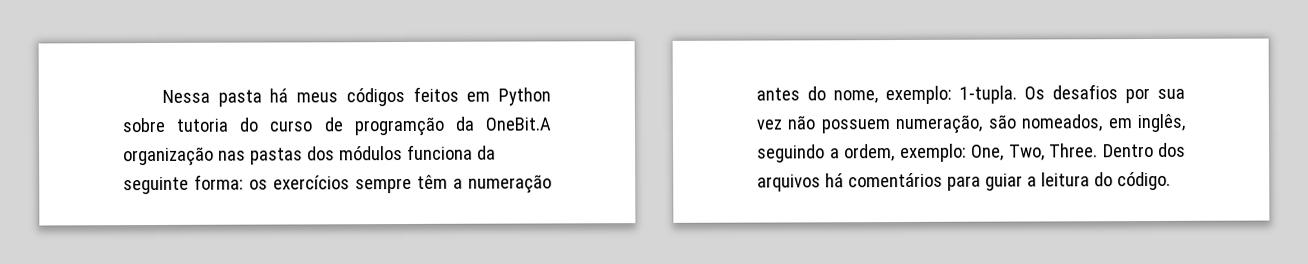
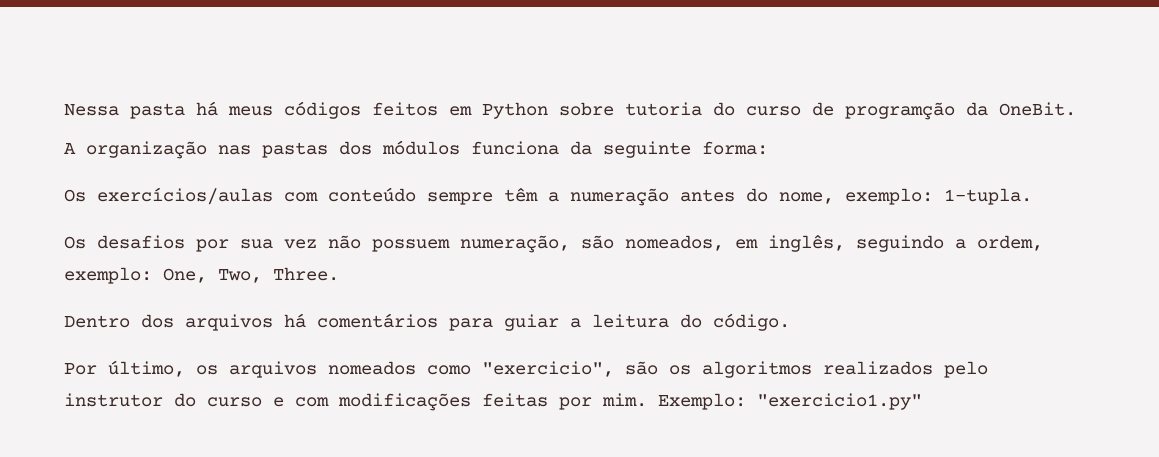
- Nessa pasta há meus códigos feitos em Python sobre tutoria do curso de programção da OneBit.A organização nas pastas dos módulos funciona da seguinte forma: os exercícios sempre têm a numeração antes do nome, exemplo:
+ Nessa pasta há meus códigos feitos em Python sobre tutoria do curso de programção da OneBit.
+ A organização nas pastas dos módulos funciona da seguinte forma:
+ Os exercícios/aulas com conteúdo sempre têm a numeração antes do nome, exemplo:
- 1-tupla. Os desafios por sua vez não possuem numeração, são nomeados, em inglês, seguindo a ordem, exemplo:
+ 1-tupla.
+ Os desafios por sua vez não possuem numeração, são nomeados, em inglês, seguindo a ordem, exemplo:
- One, Two, Three. Dentro dos arquivos há comentários para guiar a leitura do código.
+ One, Two, Three.
+ Dentro dos arquivos há comentários para guiar a leitura do código.
+ Por último, os arquivos nomeados como "exercicio", são os algoritmos realizados pelo instrutor do curso e com modificações feitas por mim. Exemplo: "exercicio1.py"

